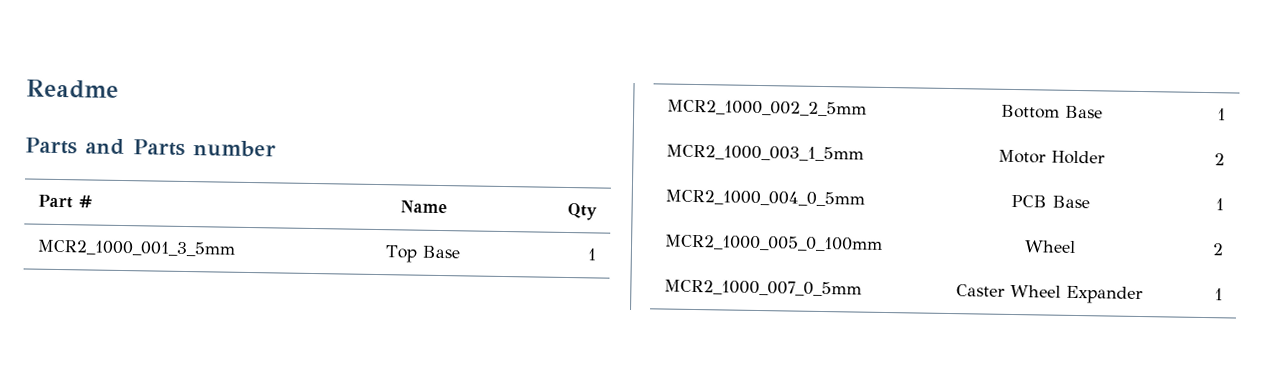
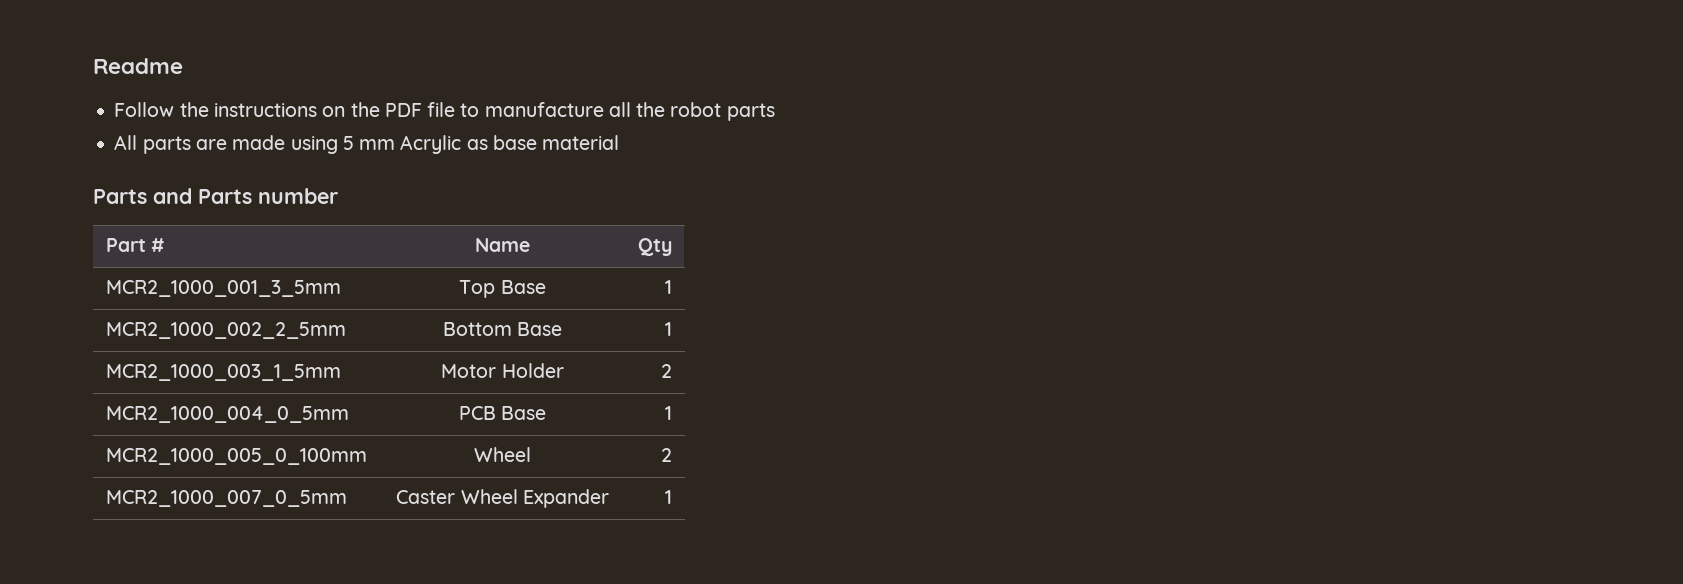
+ Follow the instructions on the PDF file to manufacture all the robot parts
+ All parts are made using 5 mm Acrylic as base material

